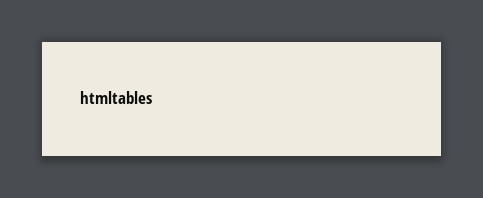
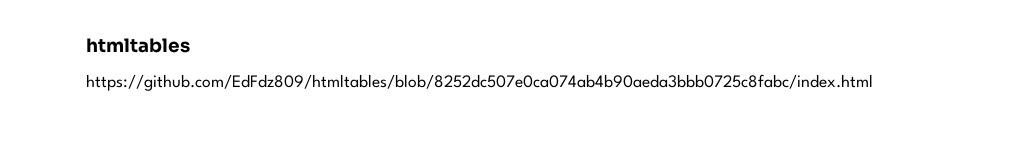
+ https://github.com/EdFdz809/htmltables/blob/8252dc507e0ca074ab4b90aeda3bbb0725c8fabc/index.html

